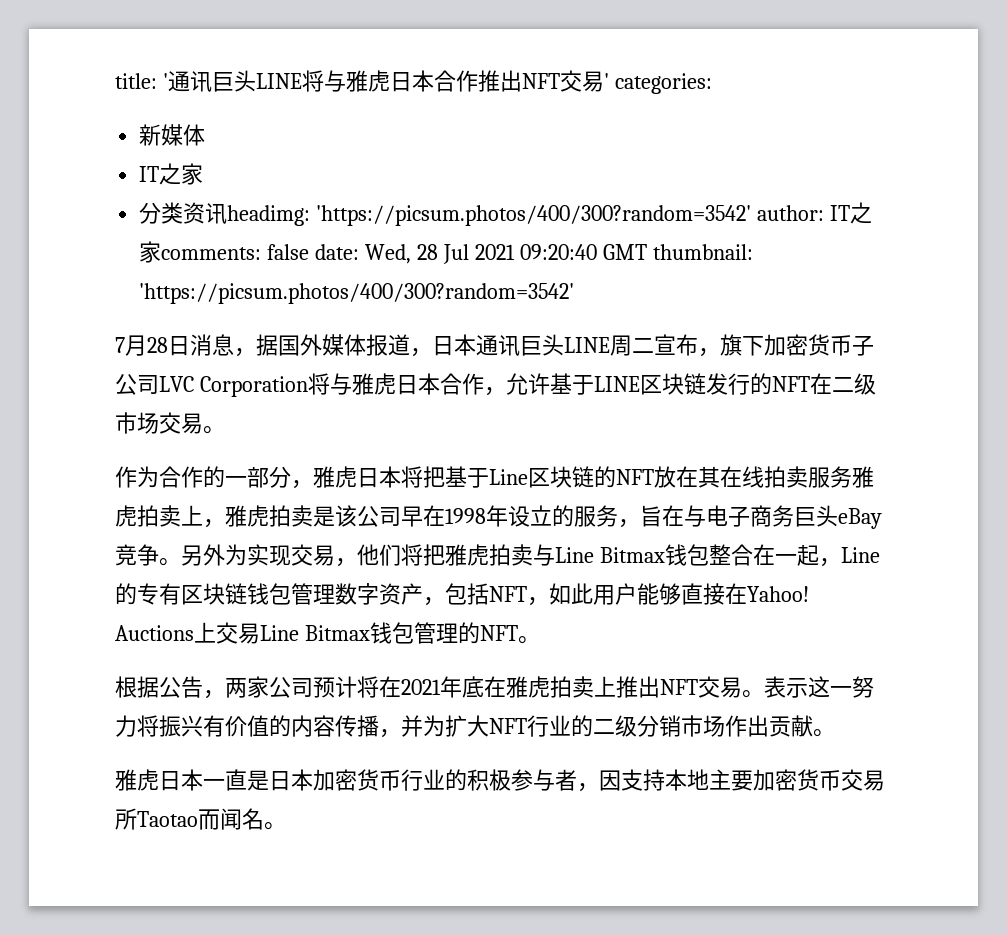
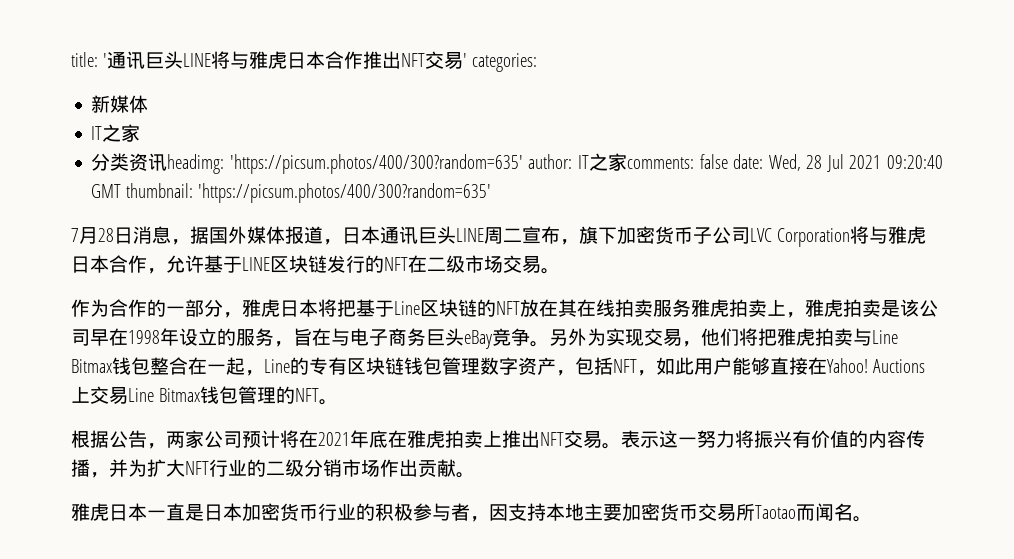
- 分类资讯headimg: 'https://picsum.photos/400/300?random=3542' author: IT之家comments: false date: Wed, 28 Jul 2021 09:20:40 GMT thumbnail: 'https://picsum.photos/400/300?random=3542'
+ 分类资讯headimg: 'https://picsum.photos/400/300?random=635' author: IT之家comments: false date: Wed, 28 Jul 2021 09:20:40 GMT thumbnail: 'https://picsum.photos/400/300?random=635'

